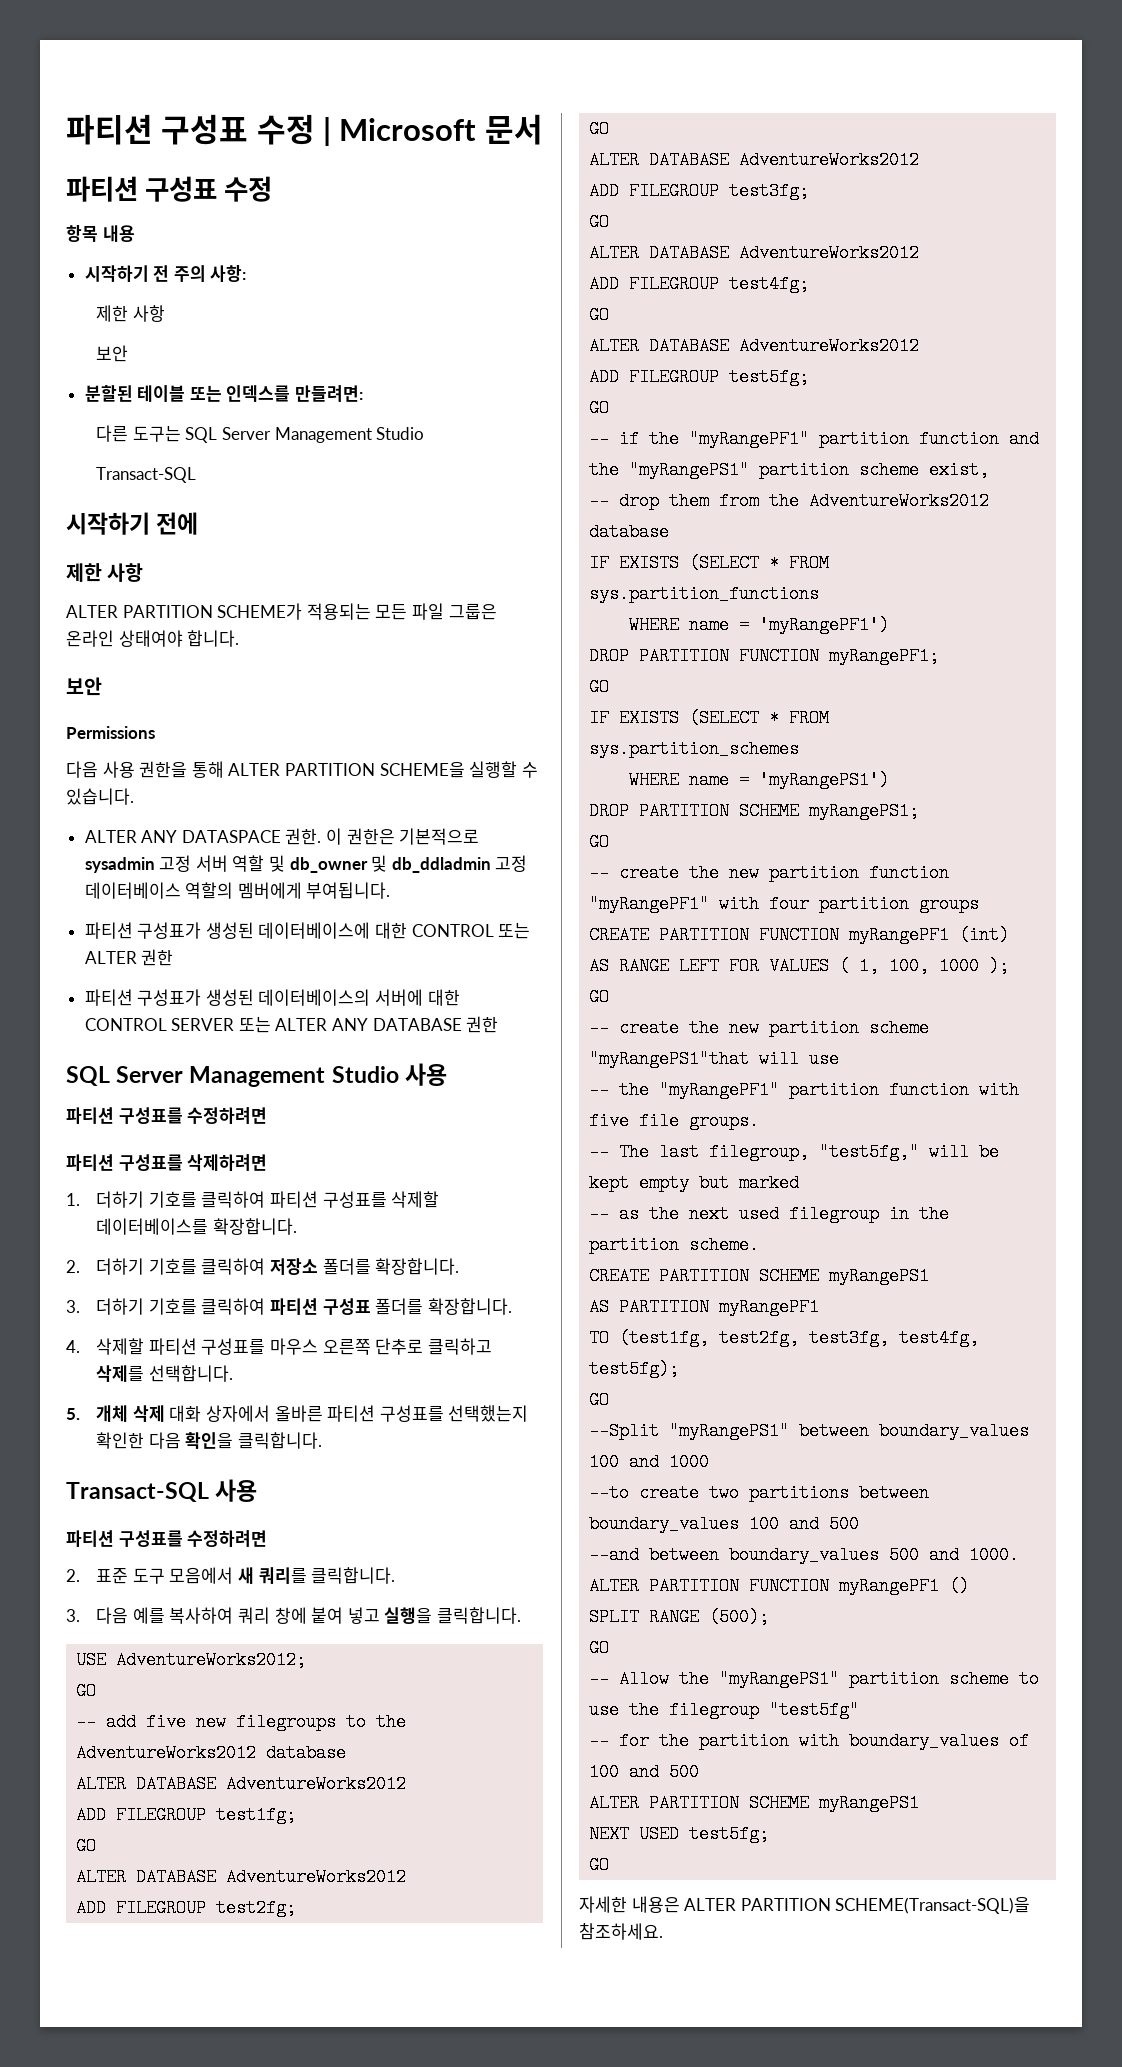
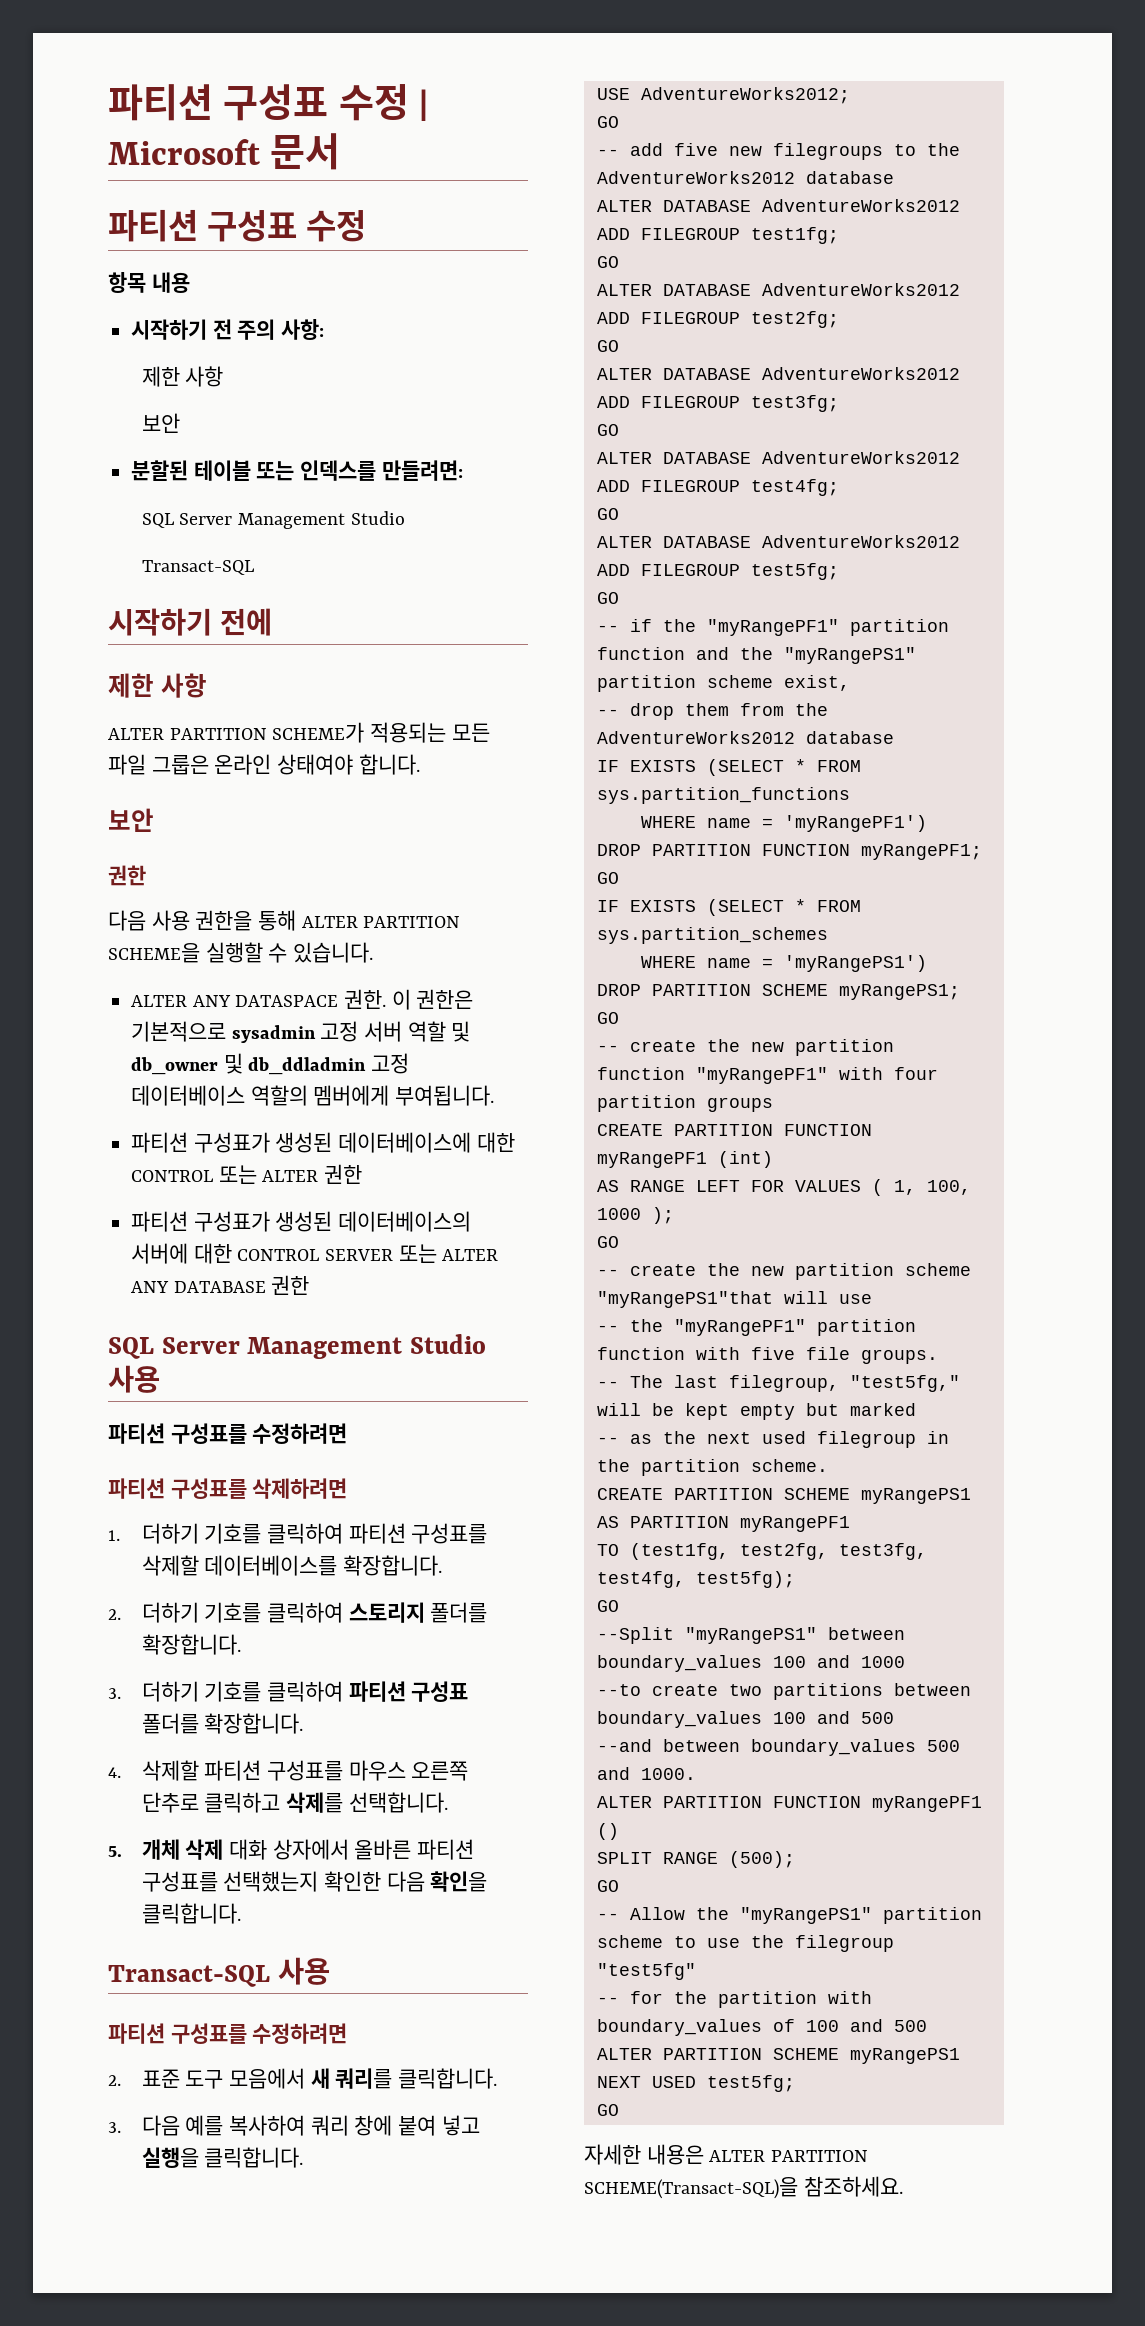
  분할된 테이블 또는 인덱스를 만들려면:
- 다른 도구는 SQL Server Management Studio
+ SQL Server Management Studio
  ALTER PARTITION SCHEME가 적용되는 모든 파일 그룹은 온라인 상태여야 합니다.
  보안
- Permissions
+ 권한
- 2. 더하기 기호를 클릭하여 저장소 폴더를 확장합니다.
+ 2. 더하기 기호를 클릭하여 스토리지 폴더를 확장합니다.

